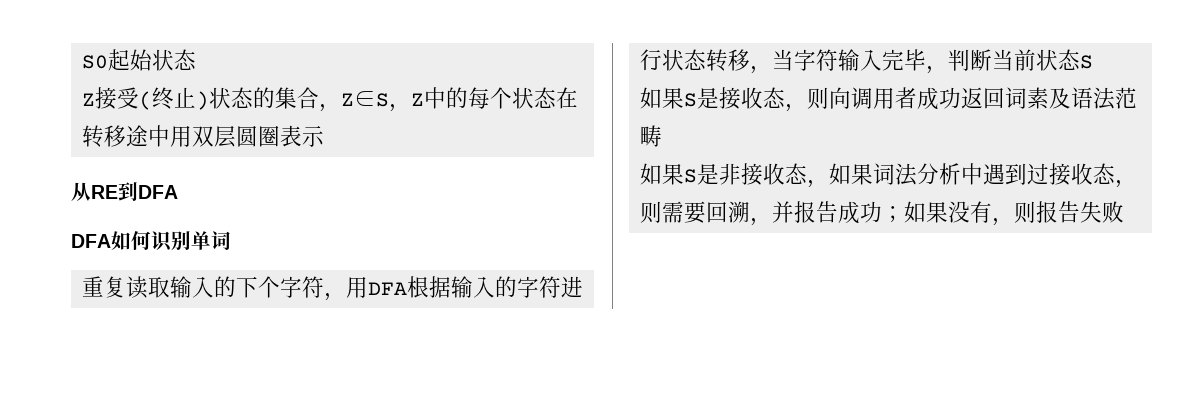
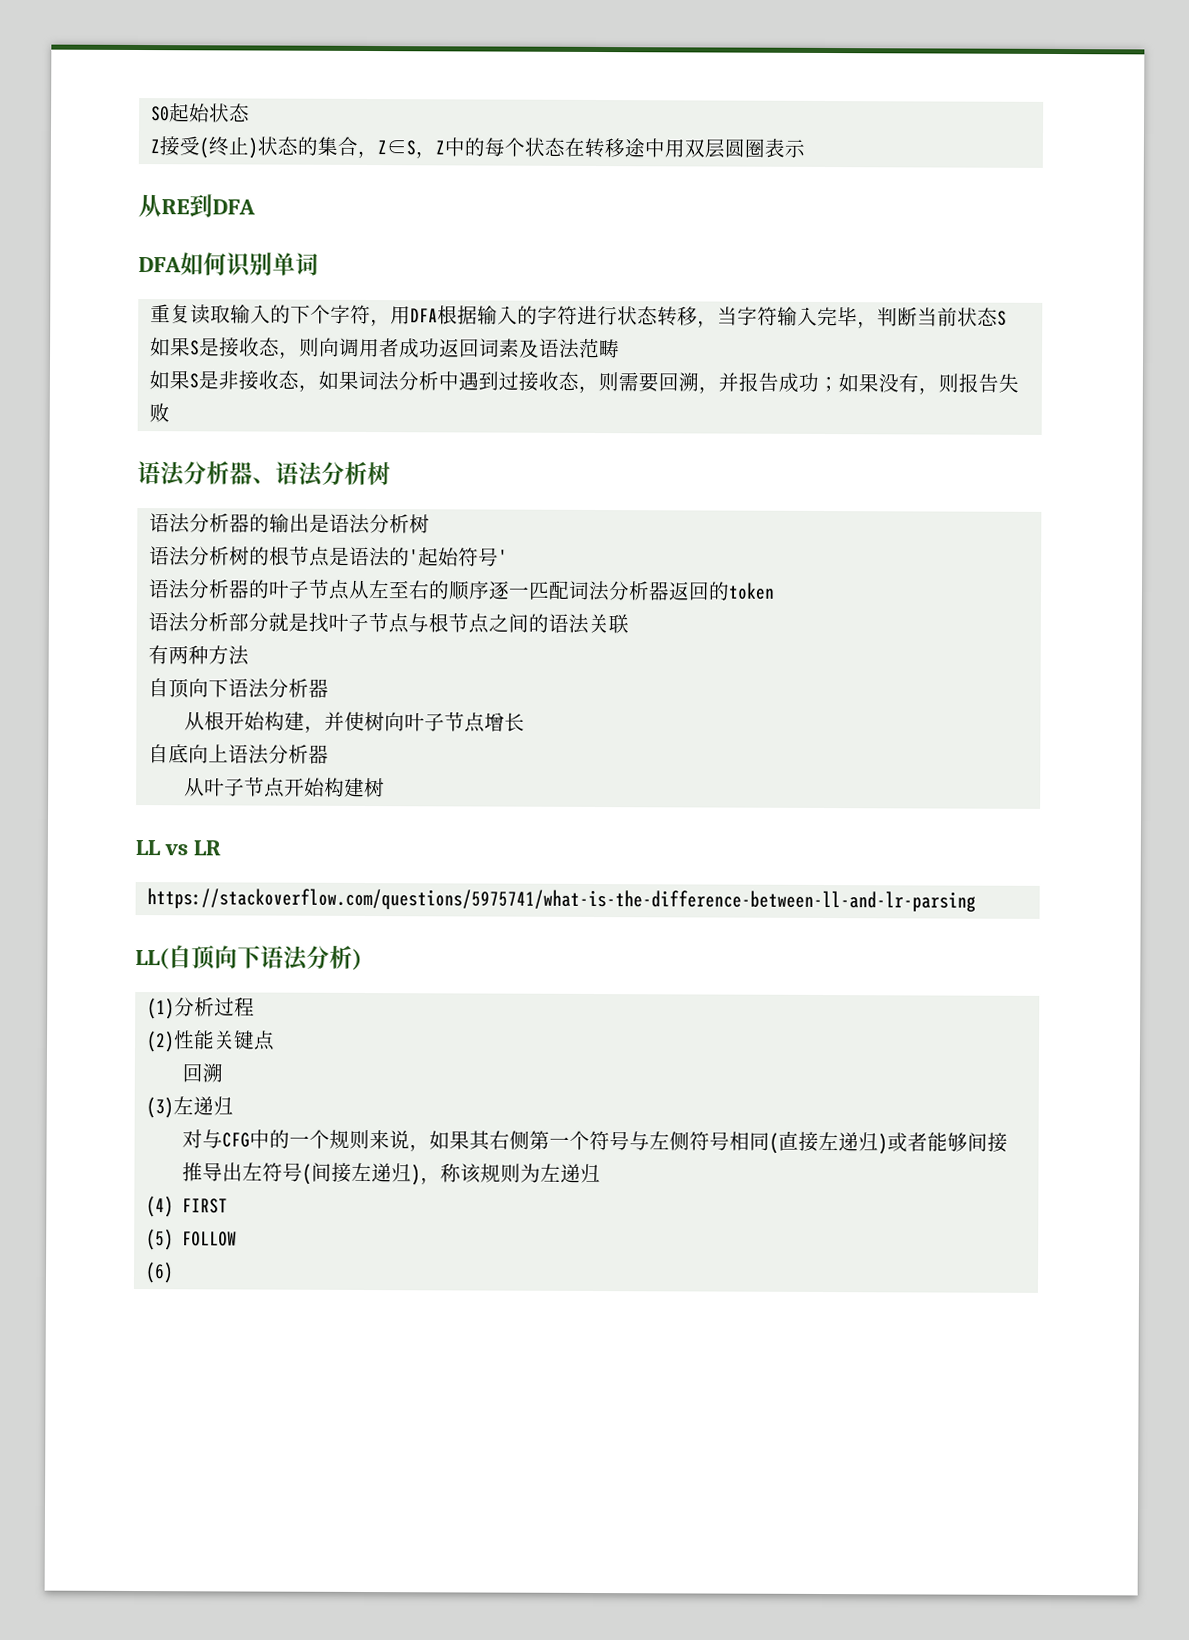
+ 语法分析器、语法分析树
+ 语法分析器的输出是语法分析树
+ 语法分析树的根节点是语法的'起始符号'
+ 语法分析器的叶子节点从左至右的顺序逐一匹配词法分析器返回的token
+ 语法分析部分就是找叶子节点与根节点之间的语法关联
+ 有两种方法
+ 自顶向下语法分析器
+ 从根开始构建，并使树向叶子节点增长
+ 自底向上语法分析器
+ 从叶子节点开始构建树
+ LL vs LR
+ https://stackoverflow.com/questions/5975741/what-is-the-difference-between-ll-and-lr-parsing
+ LL(自顶向下语法分析)
+ (1)分析过程
+ (2)性能关键点
+ 回溯
+ (3)左递归
+ 对与CFG中的一个规则来说，如果其右侧第一个符号与左侧符号相同(直接左递归)或者能够间接推导出左符号(间接左递归)，称该规则为左递归
+ (4) FIRST
+ (5) FOLLOW
+ (6)

